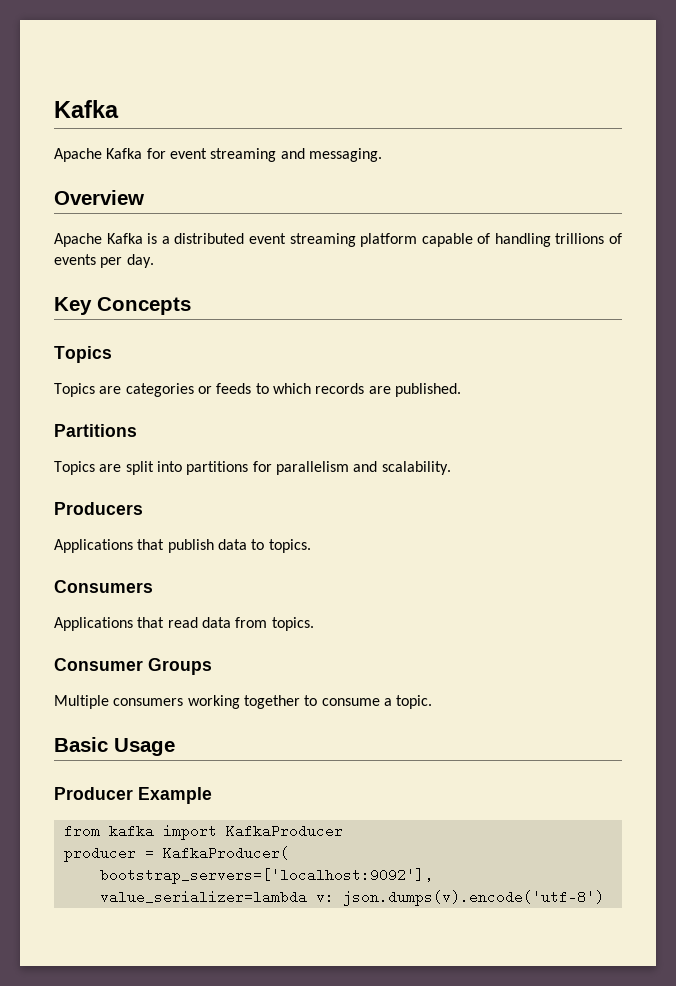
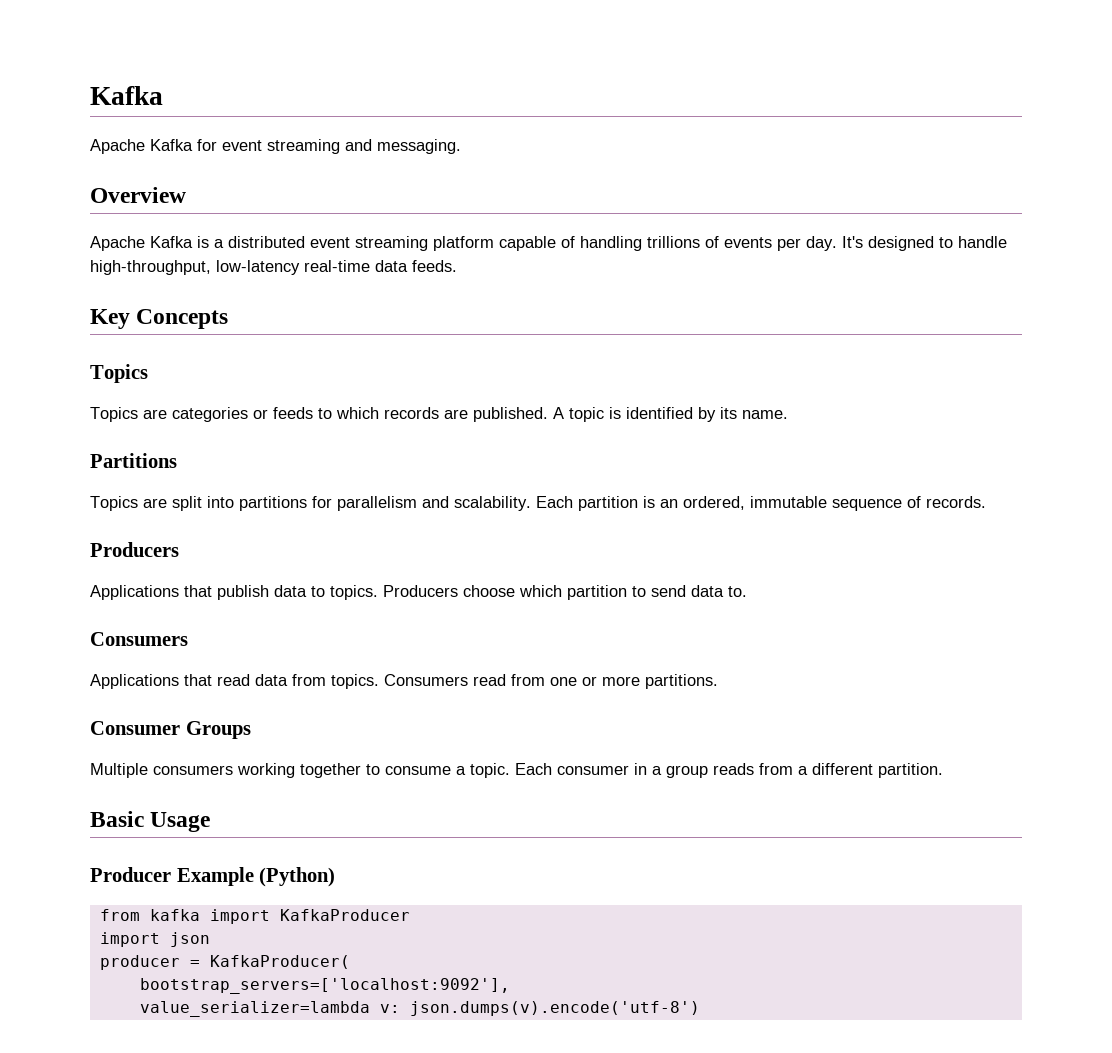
+ It's designed to handle high-throughput, low-latency real-time data feeds.
+ A topic is identified by its name.
+ Each partition is an ordered, immutable sequence of records.
+ Producers choose which partition to send data to.
+ Consumers read from one or more partitions.
+ Each consumer in a group reads from a different partition.
- Producer Example
+ Producer Example (Python)
+ import json

